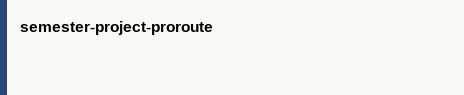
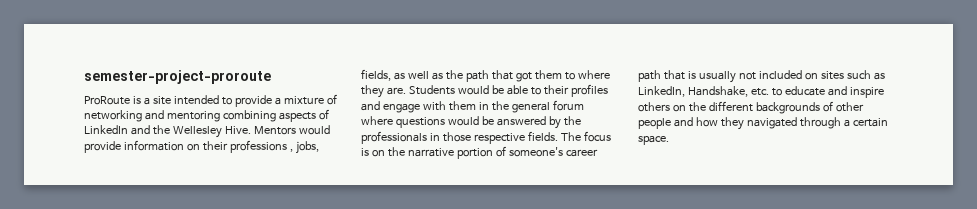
+ ProRoute is a site intended to provide a mixture of networking and mentoring combining aspects of LinkedIn and the Wellesley Hive. Mentors would provide information on their professions , jobs, fields, as well as the path that got them to where they are. Students would be able to their profiles and engage with them in the general forum where questions would be answered by the professionals in those respective fields. The focus is on the narrative portion of someone's career path that is usually not included on sites such as LinkedIn, Handshake, etc. to educate and inspire others on the different backgrounds of other people and how they navigated through a certain space.

